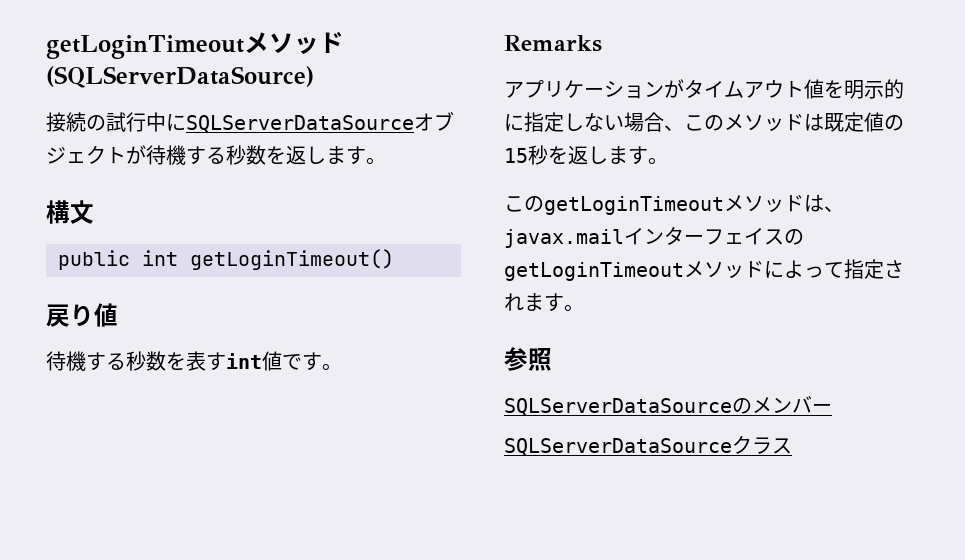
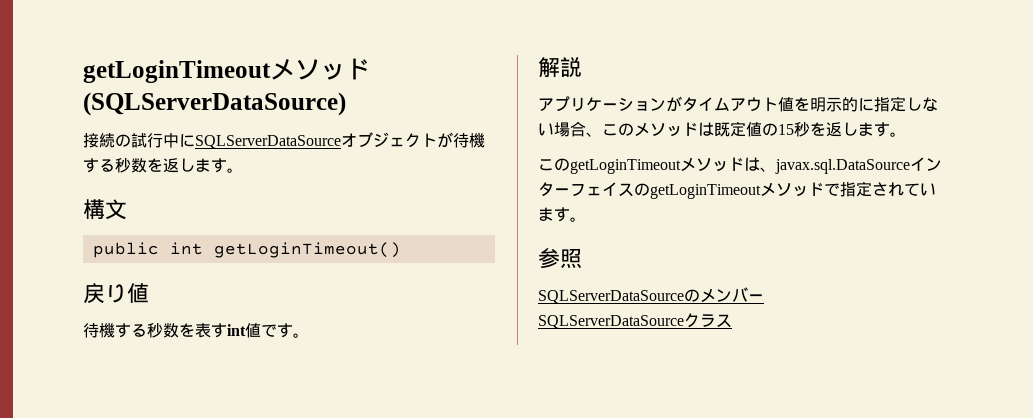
- Remarks
+ 解説
- このgetLoginTimeoutメソッドは、javax.mailインターフェイスのgetLoginTimeoutメソッドによって指定されます。
+ このgetLoginTimeoutメソッドは、javax.sql.DataSourceインターフェイスのgetLoginTimeoutメソッドで指定されています。

